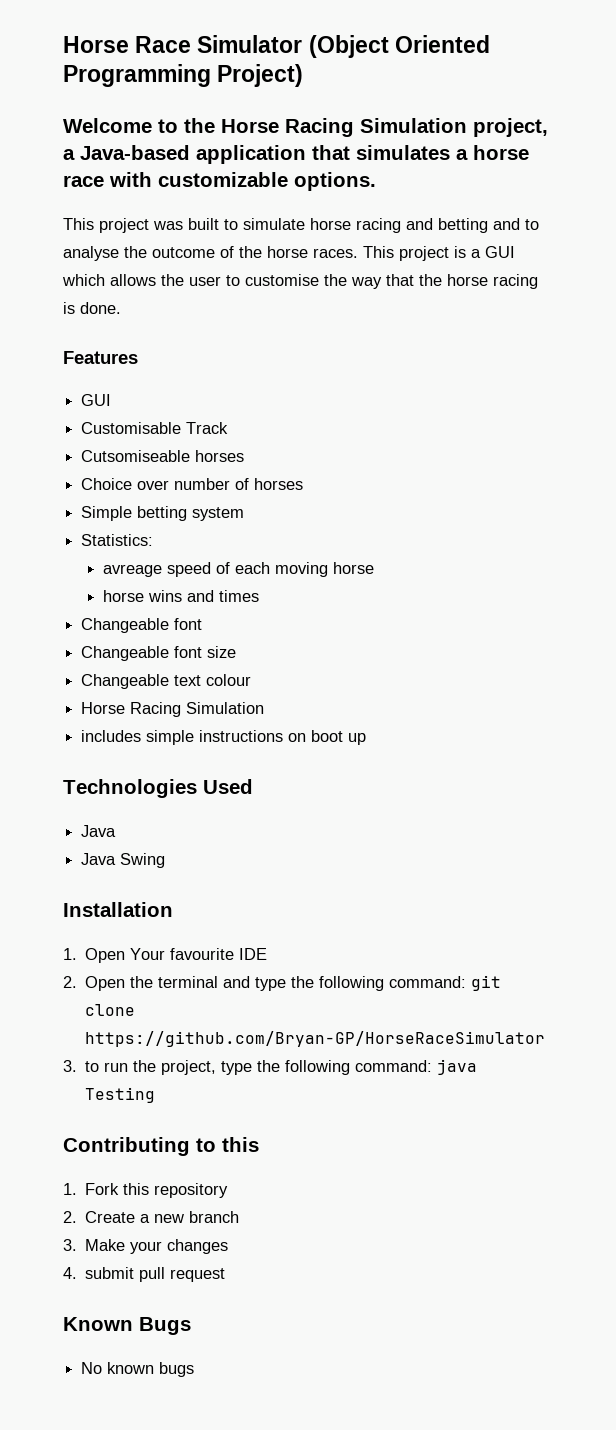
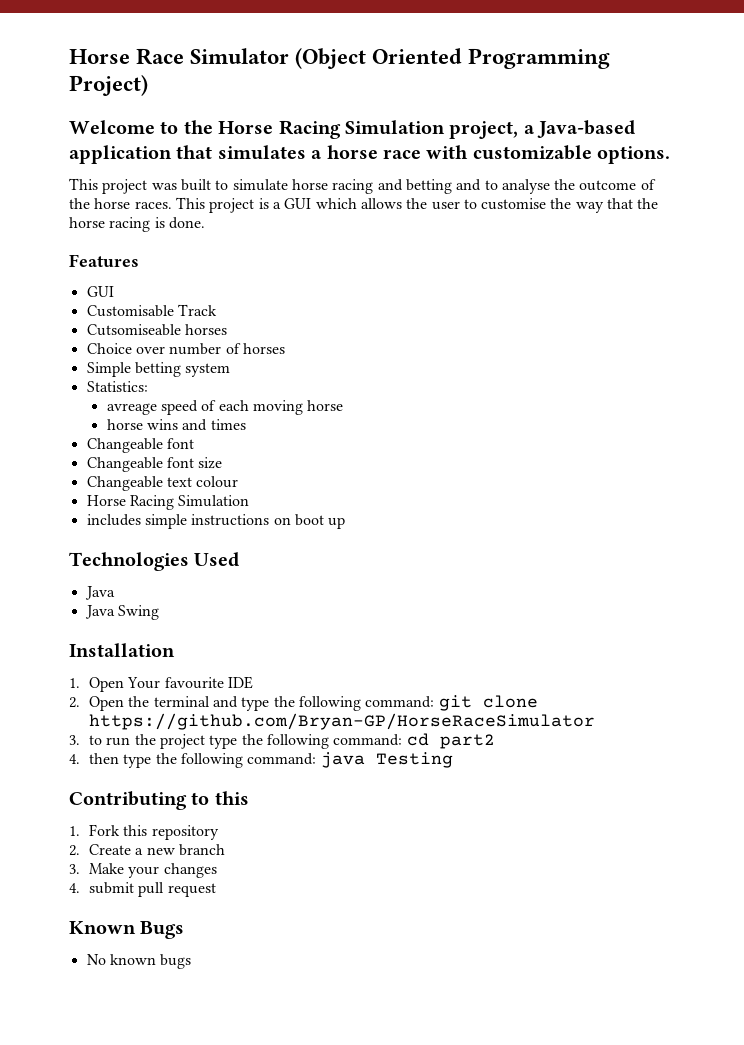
- 3. to run the project, type the following command: java Testing
+ 3. to run the project type the following command: cd part2
+ 4. then type the following command: java Testing

